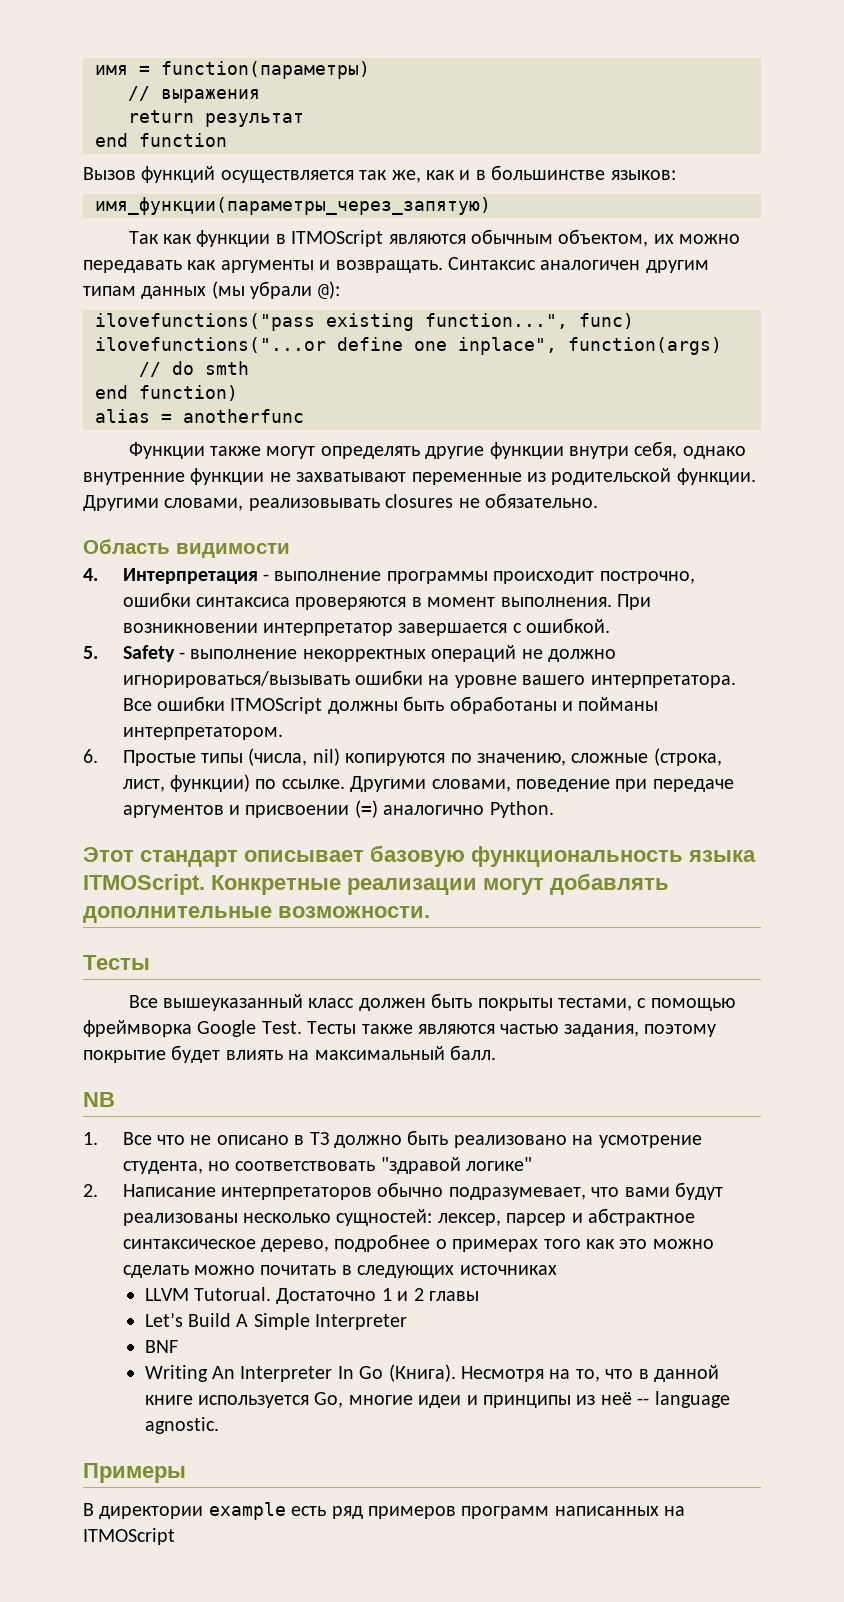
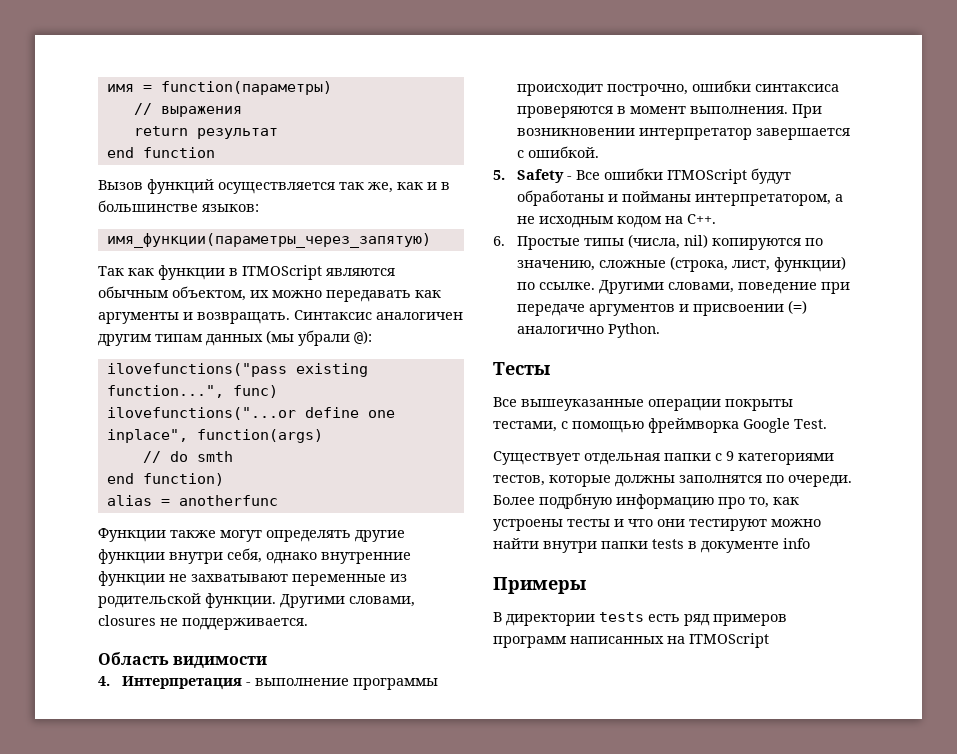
- Другими словами, реализовывать closures не обязательно.
+ Другими словами, closures не поддерживается.
- 5. Safety - выполнение некорректных операций не должно игнорироваться/вызывать ошибки на уровне вашего интерпретатора. Все ошибки ITMOScript должны быть обработаны и пойманы интерпретатором.
+ 5. Safety - Все ошибки ITMOScript будут обработаны и пойманы интерпретатором, а не исходным кодом на C++.
- Этот стандарт описывает базовую функциональность языка ITMOScript. Конкретные реализации могут добавлять дополнительные возможности.
  Тесты
- Все вышеуказанный класс должен быть покрыты тестами, с помощью фреймворка Google Test. Тесты также являются частью задания, поэтому покрытие будет влиять на максимальный балл.
- NB
- 1. Все что не описано в ТЗ должно быть реализовано на усмотрение студента, но соответствовать "здравой логике"
- 2. Написание интерпретаторов обычно подразумевает, что вами будут реализованы несколько сущностей: лексер, парсер и абстрактное синтаксическое дерево, подробнее о примерах того как это можно сделать можно почитать в следующих источниках
- LLVM Tutorual. Достаточно 1 и 2 главы
- Let’s Build A Simple Interpreter
- BNF
- Writing An Interpreter In Go (Книга). Несмотря на то, что в данной книге используется Go, многие идеи и принципы из неё -- language agnostic.
+ Все вышеуказанные операции покрыты тестами, с помощью фреймворка Google Test.
+ Существует отдельная папки с 9 категориями тестов, которые должны заполнятся по очереди. Более подрбную информацию про то, как устроены тесты и что они тестируют можно найти внутри папки tests в документе info
- В директории example есть ряд примеров программ написанных на ITMOScript
+ В директории tests есть ряд примеров программ написанных на ITMOScript

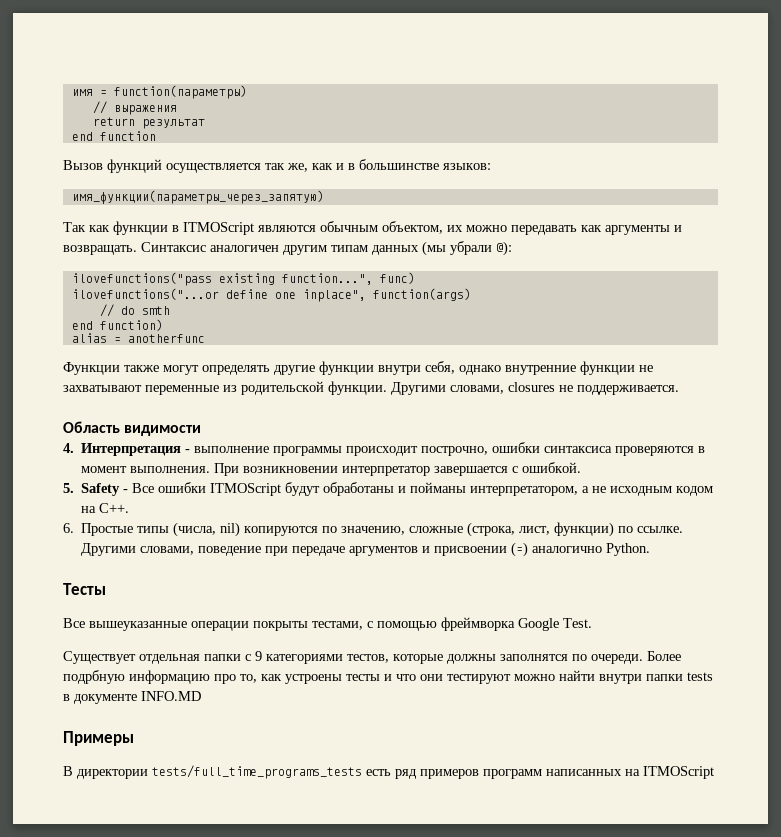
- Более подрбную информацию про то, как устроены тесты и что они тестируют можно найти внутри папки tests в документе info
+ Более подрбную информацию про то, как устроены тесты и что они тестируют можно найти внутри папки tests в документе INFO.MD
- В директории tests есть ряд примеров программ написанных на ITMOScript
+ В директории tests/full_time_programs_tests есть ряд примеров программ написанных на ITMOScript

